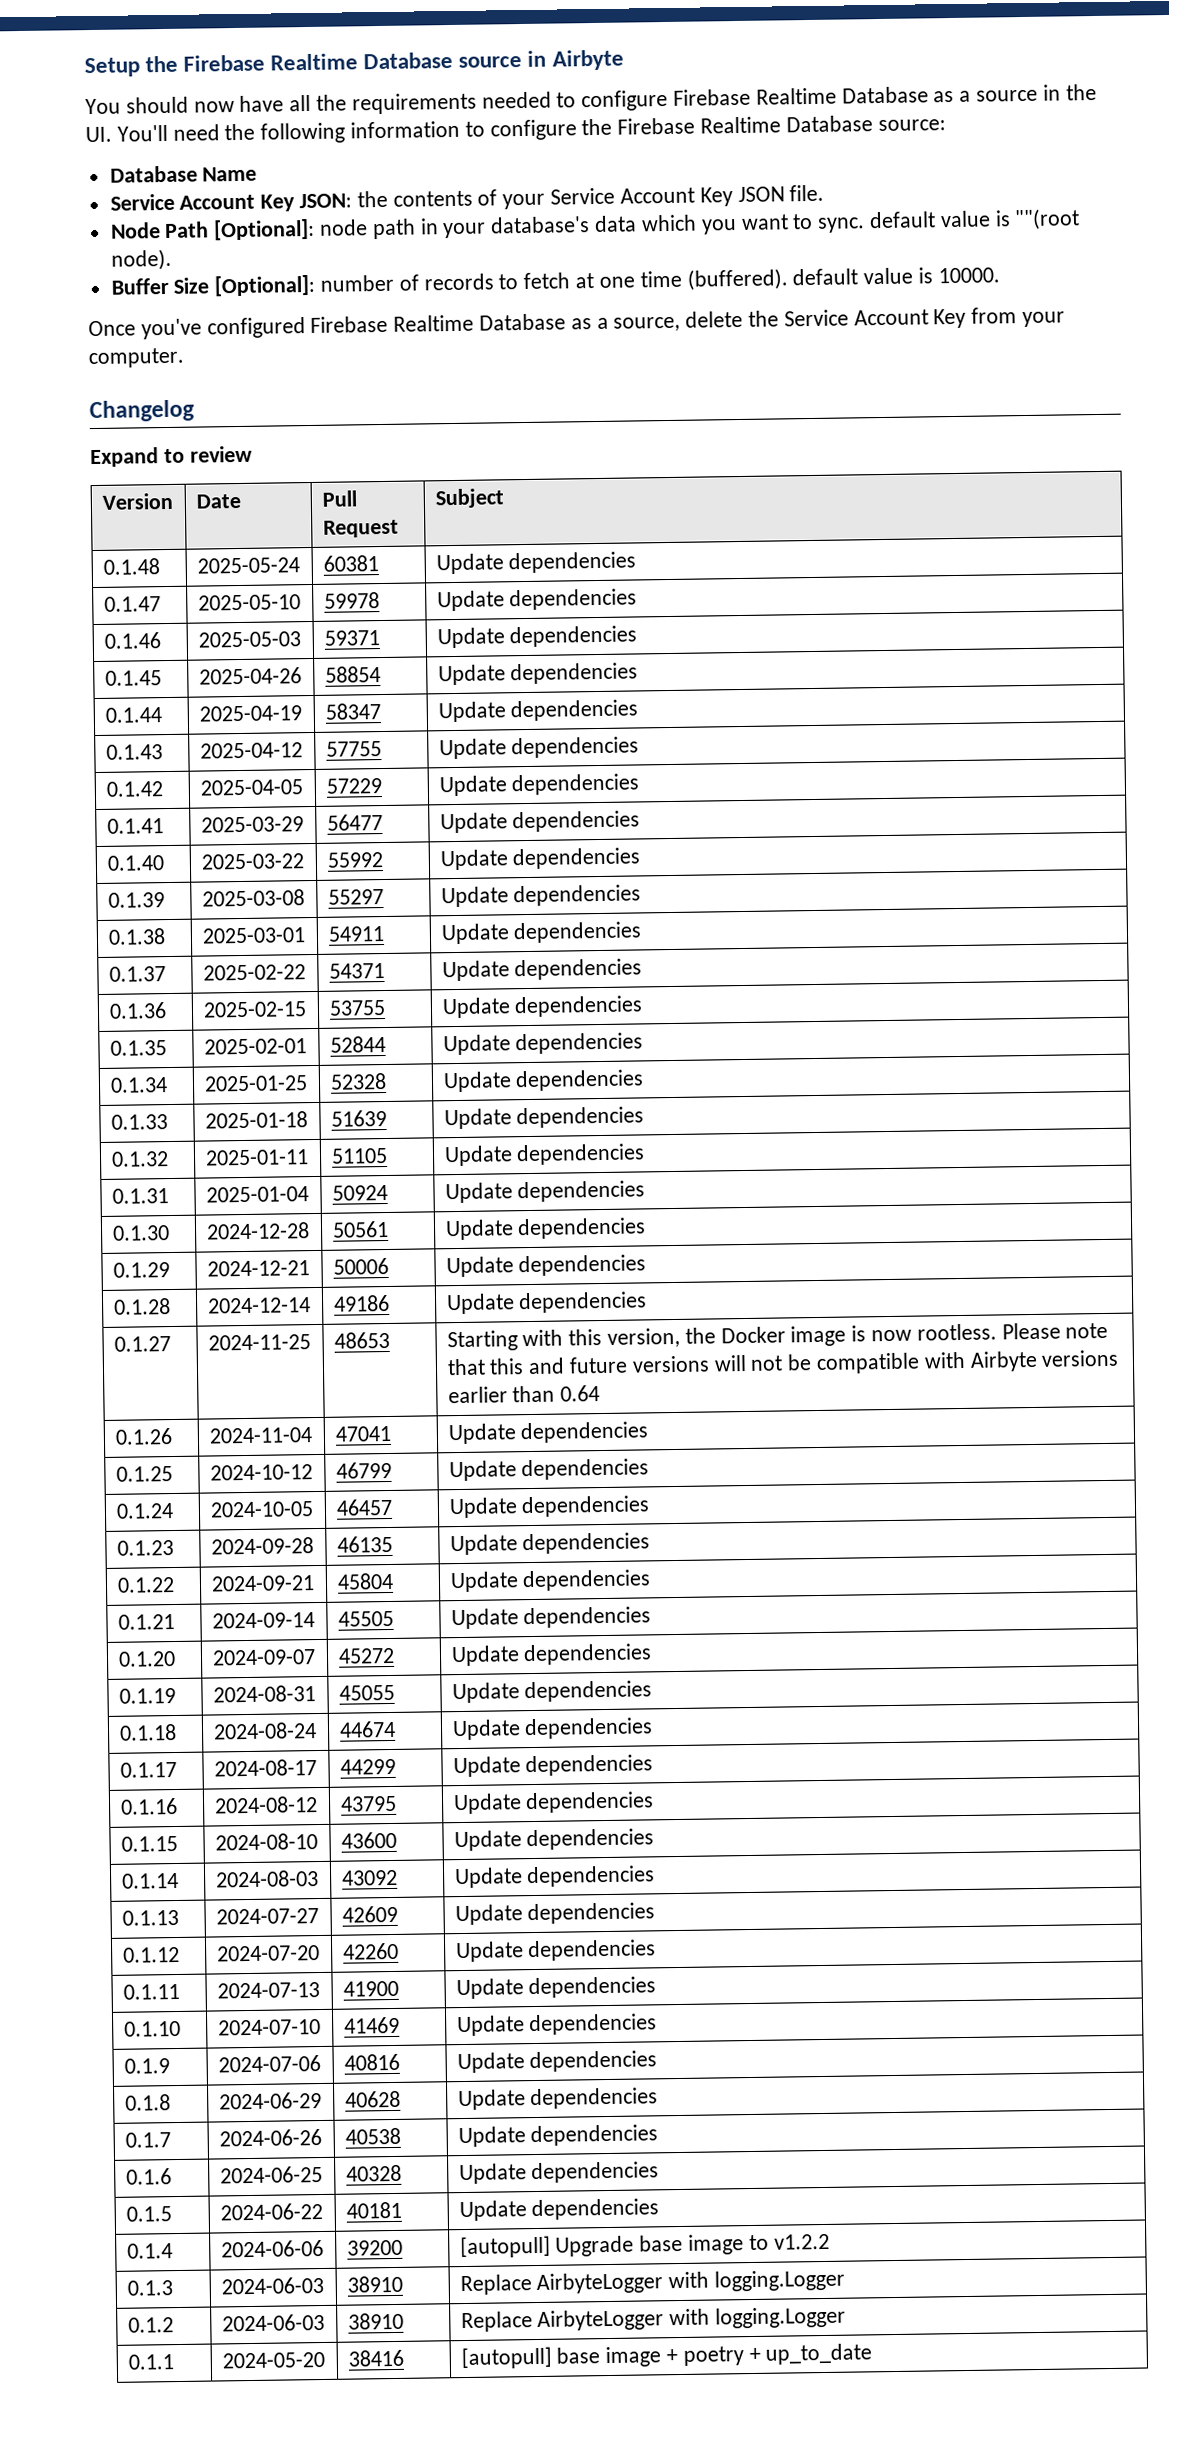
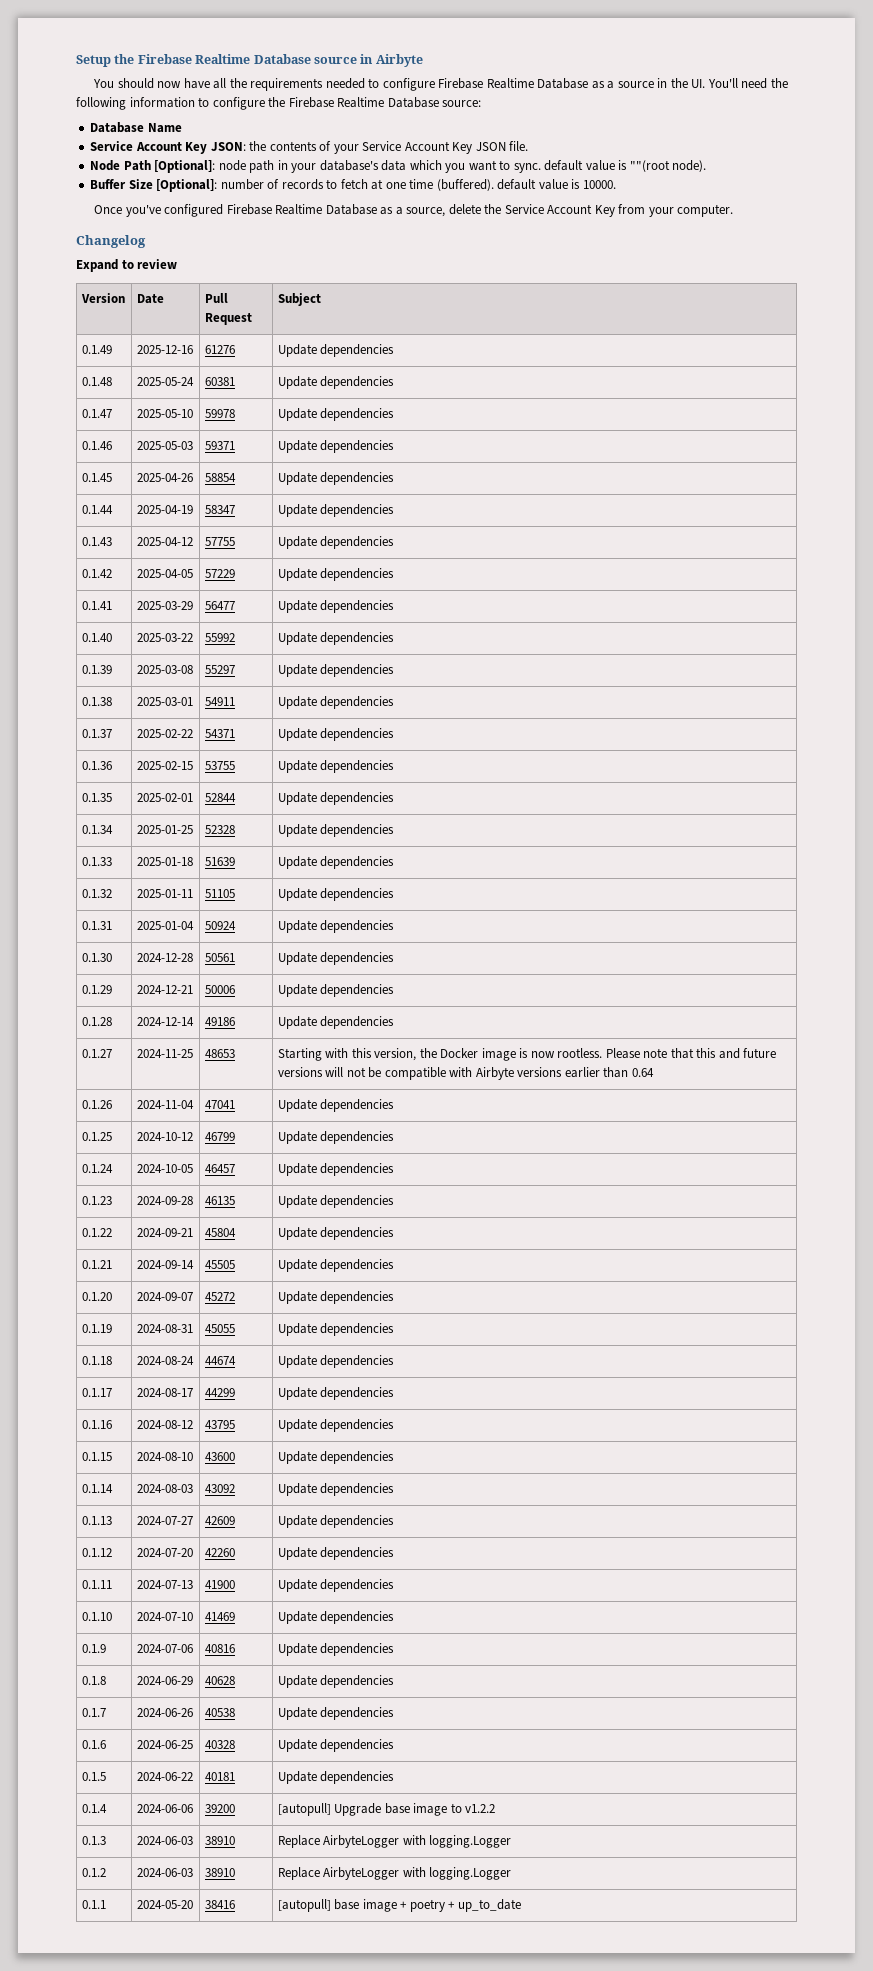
+ 0.1.49 | 2025-12-16 | 61276 | Update dependencies

